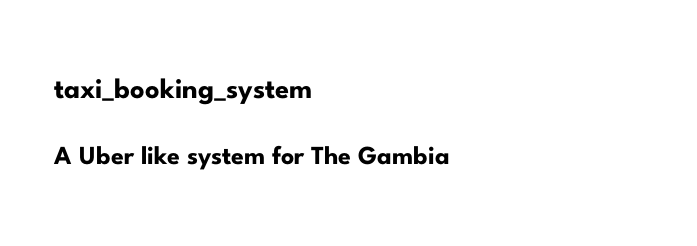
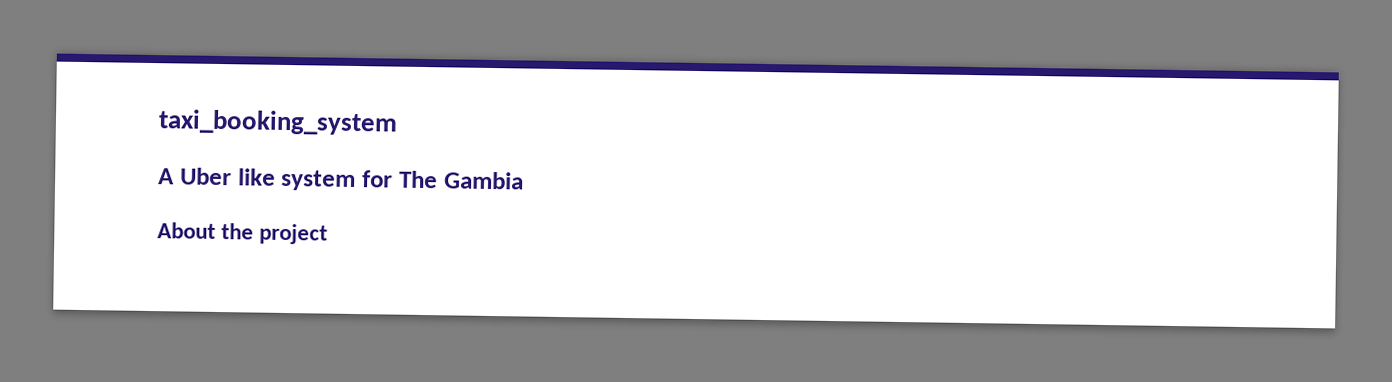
+ About the project

